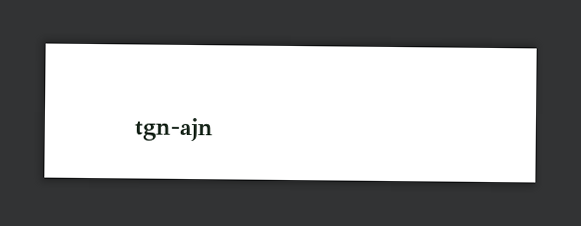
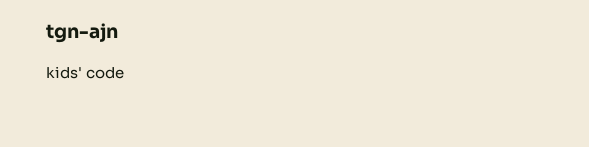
+ kids' code

